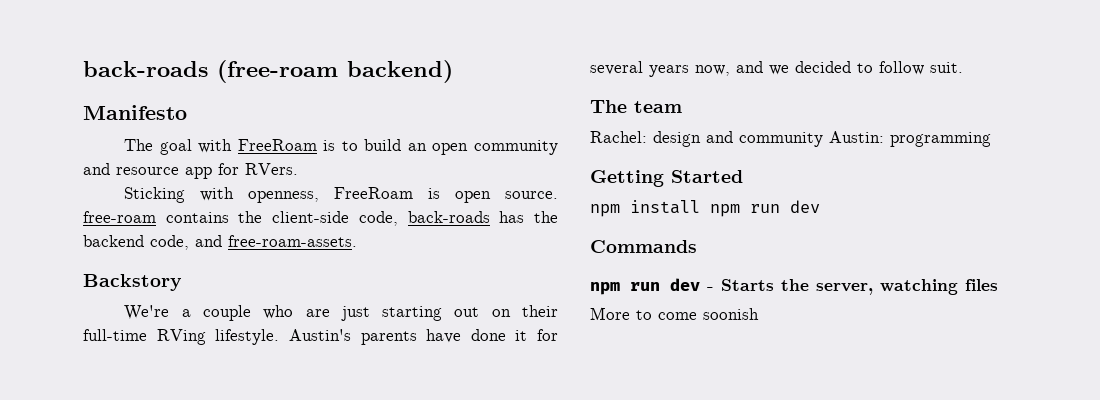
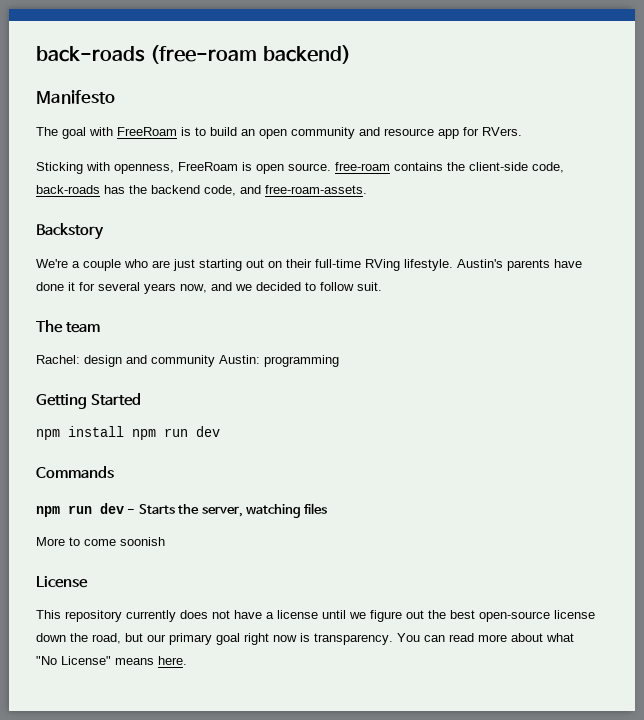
+ License
+ This repository currently does not have a license until we figure out the best open-source license down the road, but our primary goal right now is transparency. You can read more about what "No License" means here.

